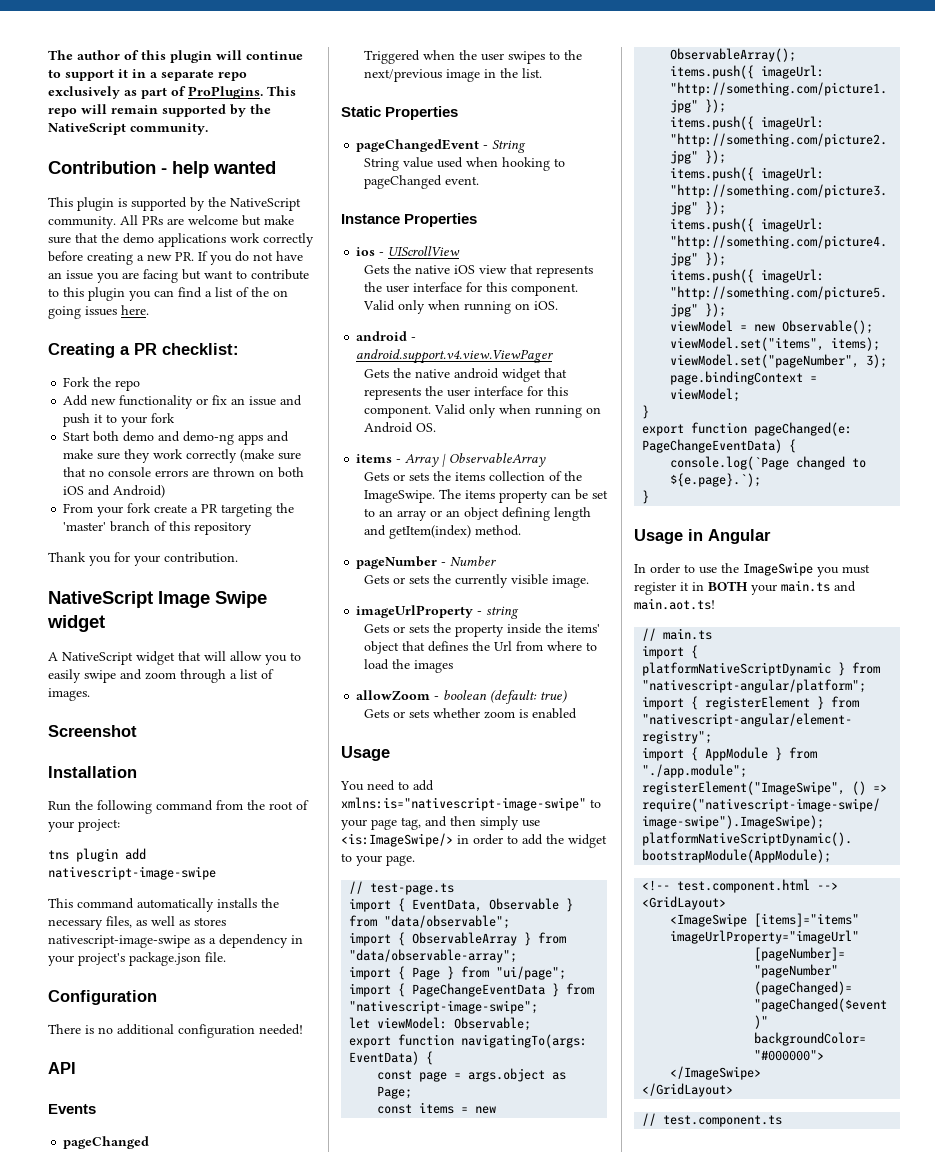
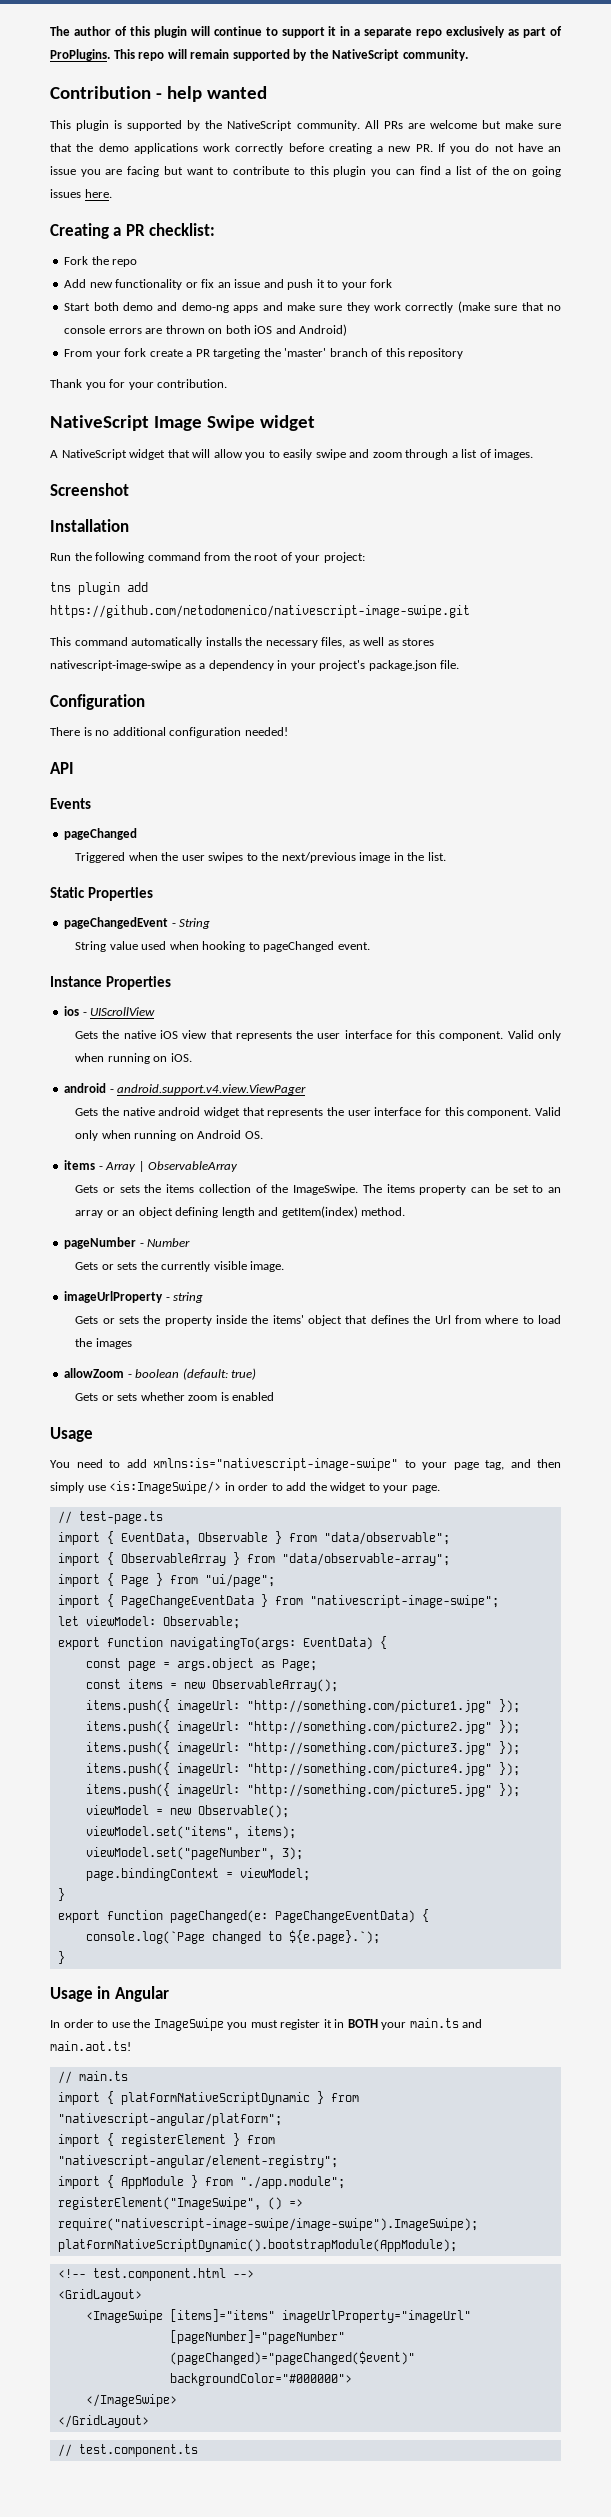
- tns plugin add nativescript-image-swipe
+ tns plugin add https://github.com/netodomenico/nativescript-image-swipe.git

